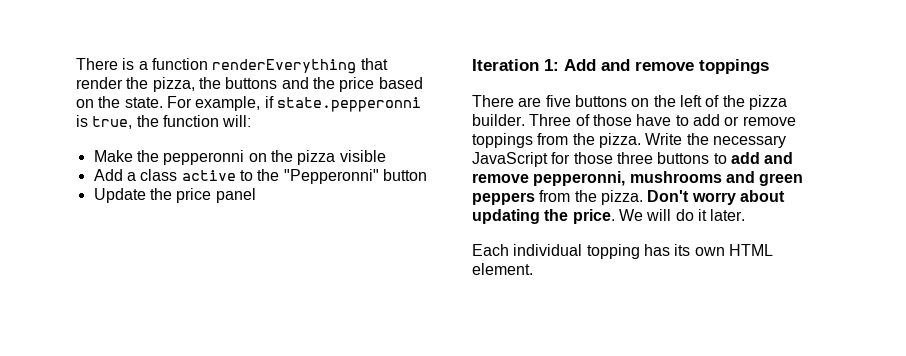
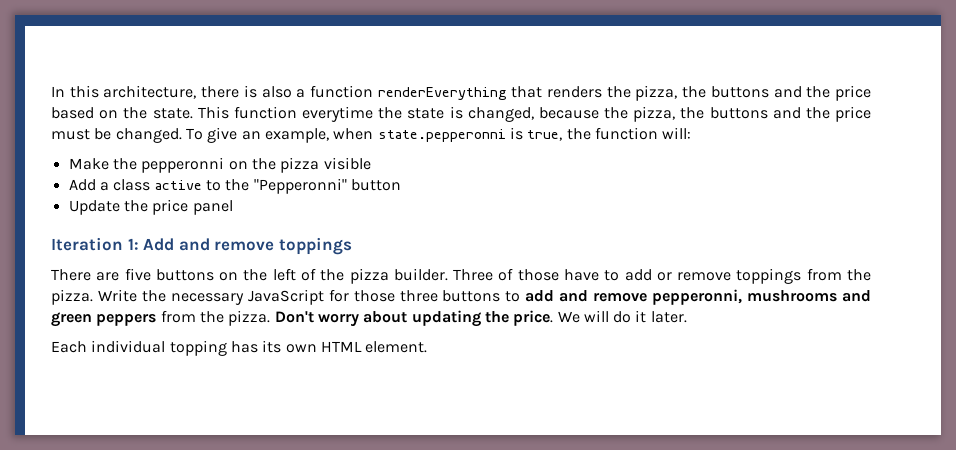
- There is a function renderEverything that render the pizza, the buttons and the price based on the state.
+ In this architecture, there is also a function renderEverything that renders the pizza, the buttons and the price based on the state.
- For example, if state.pepperonni is true, the function will:
+ This function everytime the state is changed, because the pizza, the buttons and the price must be changed. To give an example, when state.pepperonni is true, the function will:

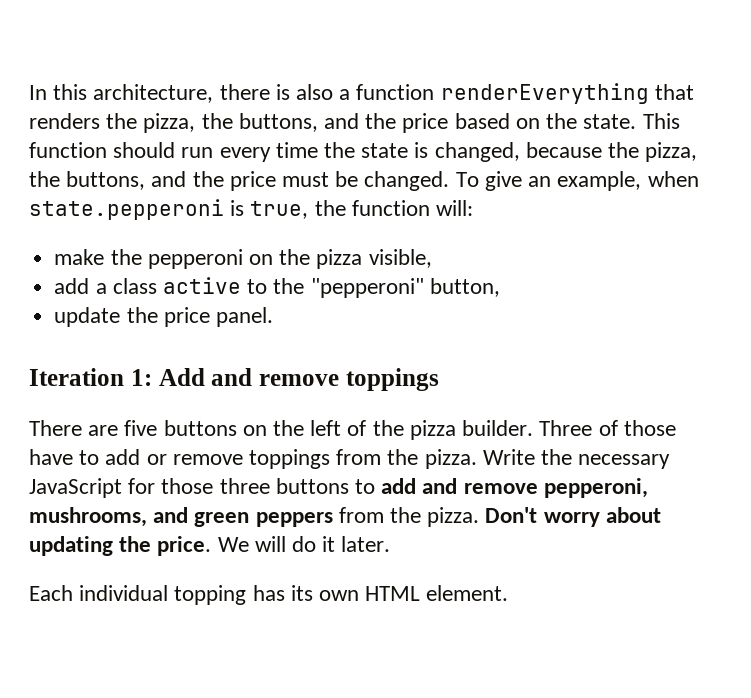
- In this architecture, there is also a function renderEverything that renders the pizza, the buttons and the price based on the state.
+ In this architecture, there is also a function renderEverything that renders the pizza, the buttons, and the price based on the state.
- This function everytime the state is changed, because the pizza, the buttons and the price must be changed.
+ This function should run every time the state is changed, because the pizza, the buttons, and the price must be changed.
- To give an example, when state.pepperonni is true, the function will:
+ To give an example, when state.pepperoni is true, the function will:
- Make the pepperonni on the pizza visible
- Add a class active to the "Pepperonni" button
- Update the price panel
+ make the pepperoni on the pizza visible,
+ add a class active to the "pepperoni" button,
+ update the price panel.
- Write the necessary JavaScript for those three buttons to add and remove pepperonni, mushrooms and green peppers from the pizza.
+ Write the necessary JavaScript for those three buttons to add and remove pepperoni, mushrooms, and green peppers from the pizza.

